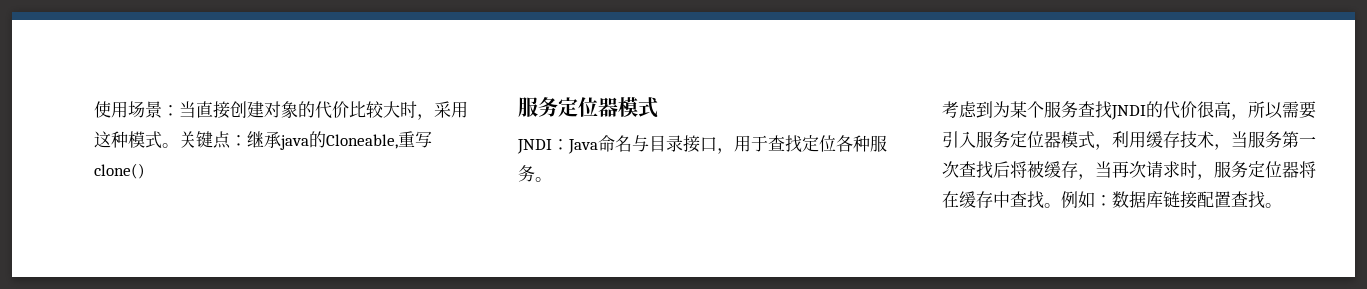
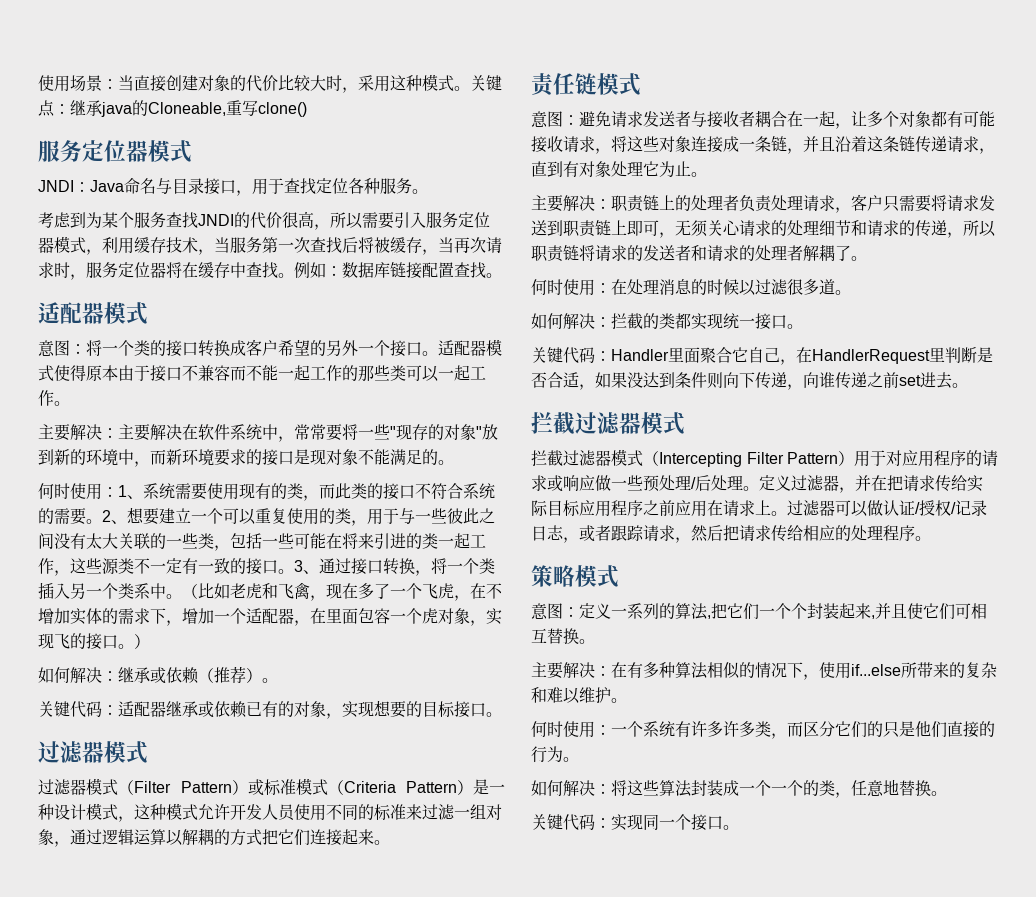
  例如：数据库链接配置查找。
+ 适配器模式
+ 意图：将一个类的接口转换成客户希望的另外一个接口。适配器模式使得原本由于接口不兼容而不能一起工作的那些类可以一起工作。
+ 主要解决：主要解决在软件系统中，常常要将一些"现存的对象"放到新的环境中，而新环境要求的接口是现对象不能满足的。
+ 何时使用：1、系统需要使用现有的类，而此类的接口不符合系统的需要。2、想要建立一个可以重复使用的类，用于与一些彼此之间没有太大关联的一些类，包括一些可能在将来引进的类一起工作，这些源类不一定有一致的接口。3、通过接口转换，将一个类插入另一个类系中。（比如老虎和飞禽，现在多了一个飞虎，在不增加实体的需求下，增加一个适配器，在里面包容一个虎对象，实现飞的接口。）
+ 如何解决：继承或依赖（推荐）。
+ 关键代码：适配器继承或依赖已有的对象，实现想要的目标接口。
+ 过滤器模式
+ 过滤器模式（Filter Pattern）或标准模式（Criteria Pattern）是一种设计模式，这种模式允许开发人员使用不同的标准来过滤一组对象，通过逻辑运算以解耦的方式把它们连接起来。
+ 责任链模式
+ 意图：避免请求发送者与接收者耦合在一起，让多个对象都有可能接收请求，将这些对象连接成一条链，并且沿着这条链传递请求，直到有对象处理它为止。
+ 主要解决：职责链上的处理者负责处理请求，客户只需要将请求发送到职责链上即可，无须关心请求的处理细节和请求的传递，所以职责链将请求的发送者和请求的处理者解耦了。
+ 何时使用：在处理消息的时候以过滤很多道。
+ 如何解决：拦截的类都实现统一接口。
+ 关键代码：Handler里面聚合它自己，在HandlerRequest里判断是否合适，如果没达到条件则向下传递，向谁传递之前set进去。
+ 拦截过滤器模式
+ 拦截过滤器模式（Intercepting Filter Pattern）用于对应用程序的请求或响应做一些预处理/后处理。定义过滤器，并在把请求传给实际目标应用程序之前应用在请求上。过滤器可以做认证/授权/记录日志，或者跟踪请求，然后把请求传给相应的处理程序。
+ 策略模式
+ 意图：定义一系列的算法,把它们一个个封装起来,并且使它们可相互替换。
+ 主要解决：在有多种算法相似的情况下，使用if...else所带来的复杂和难以维护。
+ 何时使用：一个系统有许多许多类，而区分它们的只是他们直接的行为。
+ 如何解决：将这些算法封装成一个一个的类，任意地替换。
+ 关键代码：实现同一个接口。

